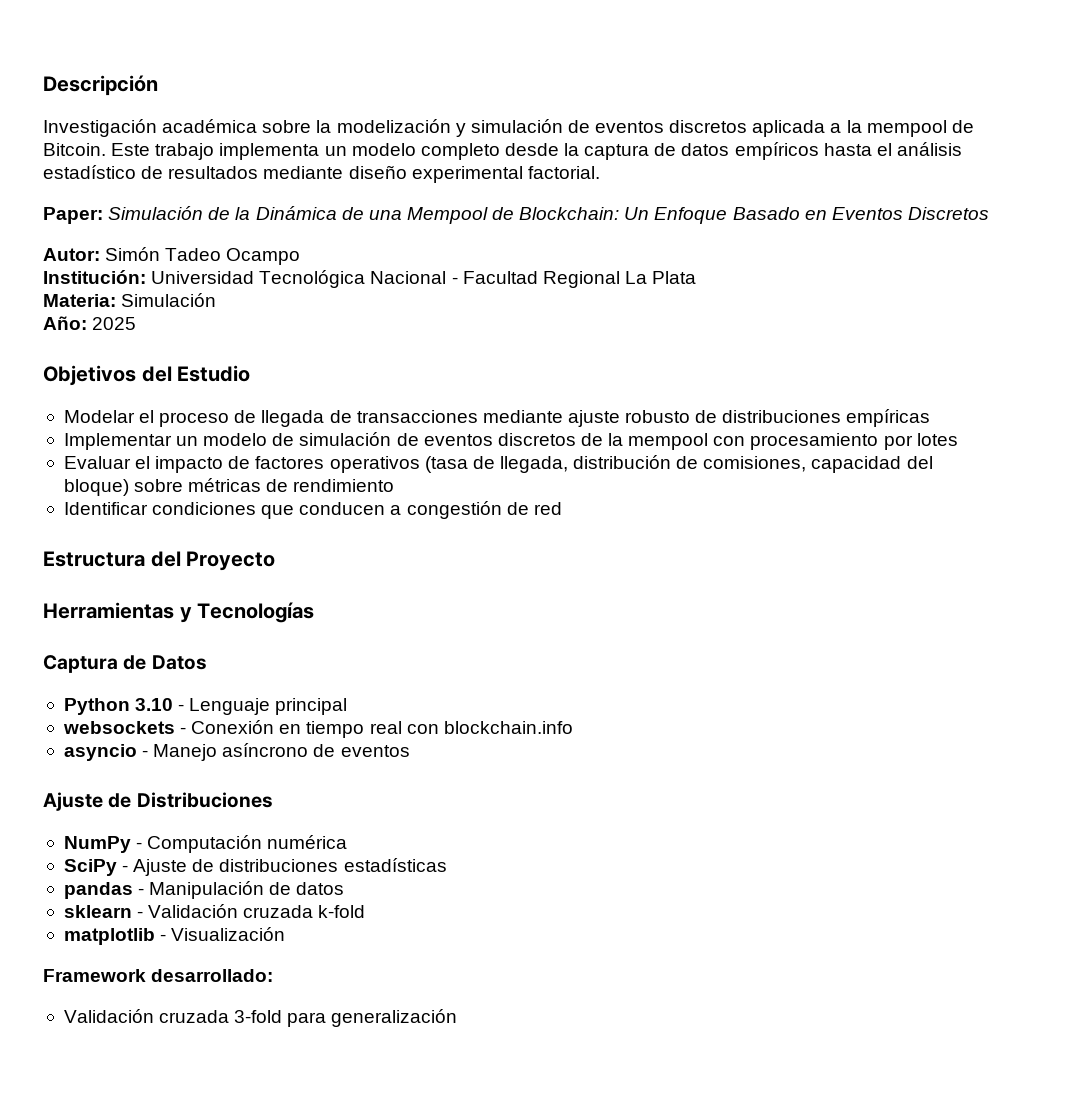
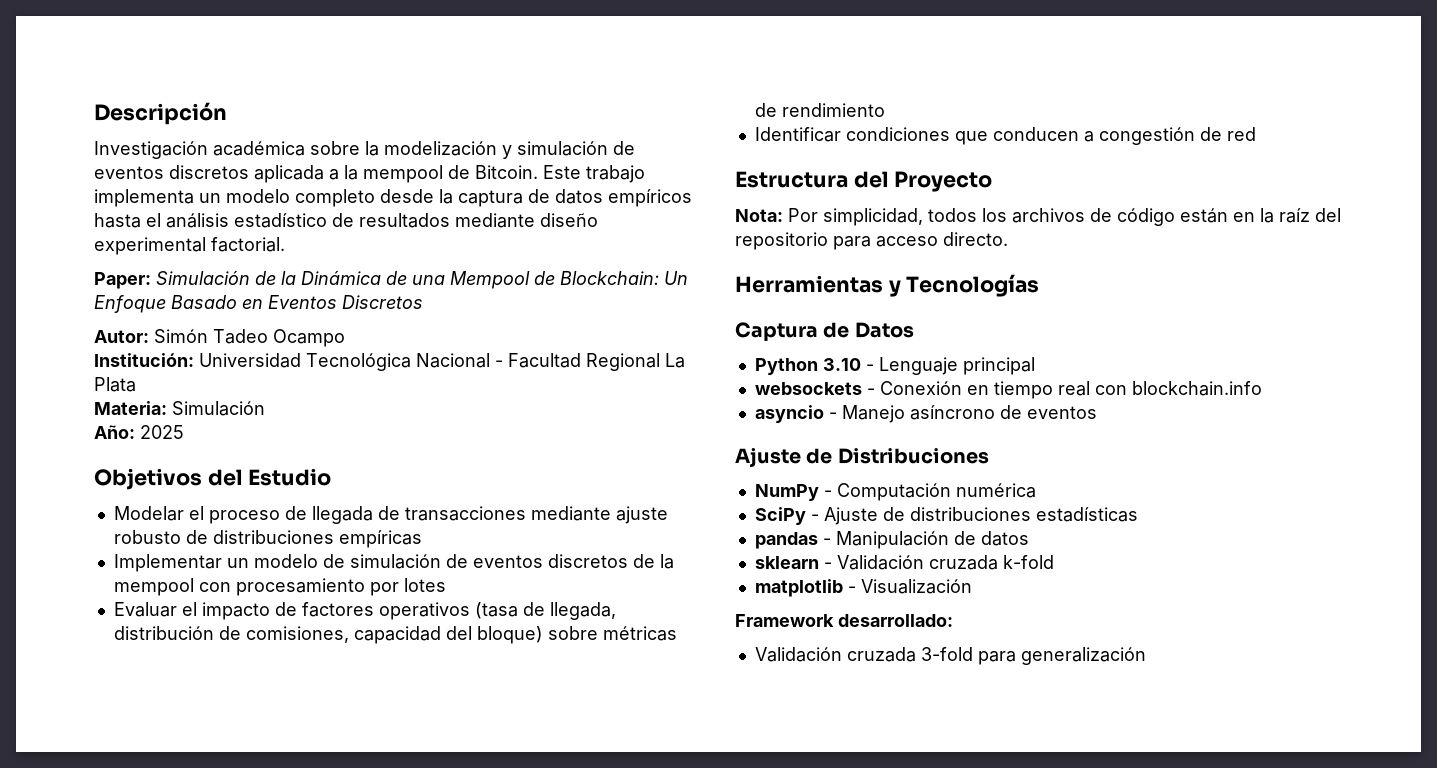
+ Nota: Por simplicidad, todos los archivos de código están en la raíz del repositorio para acceso directo.

